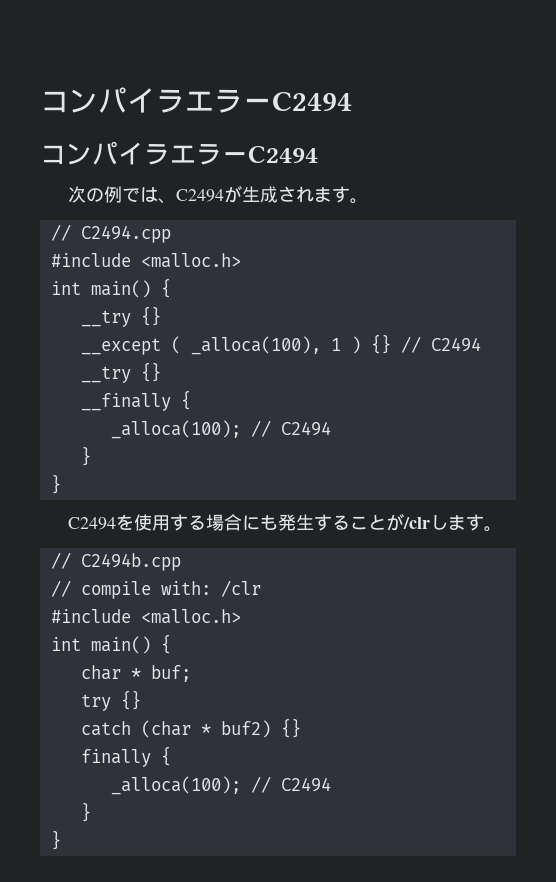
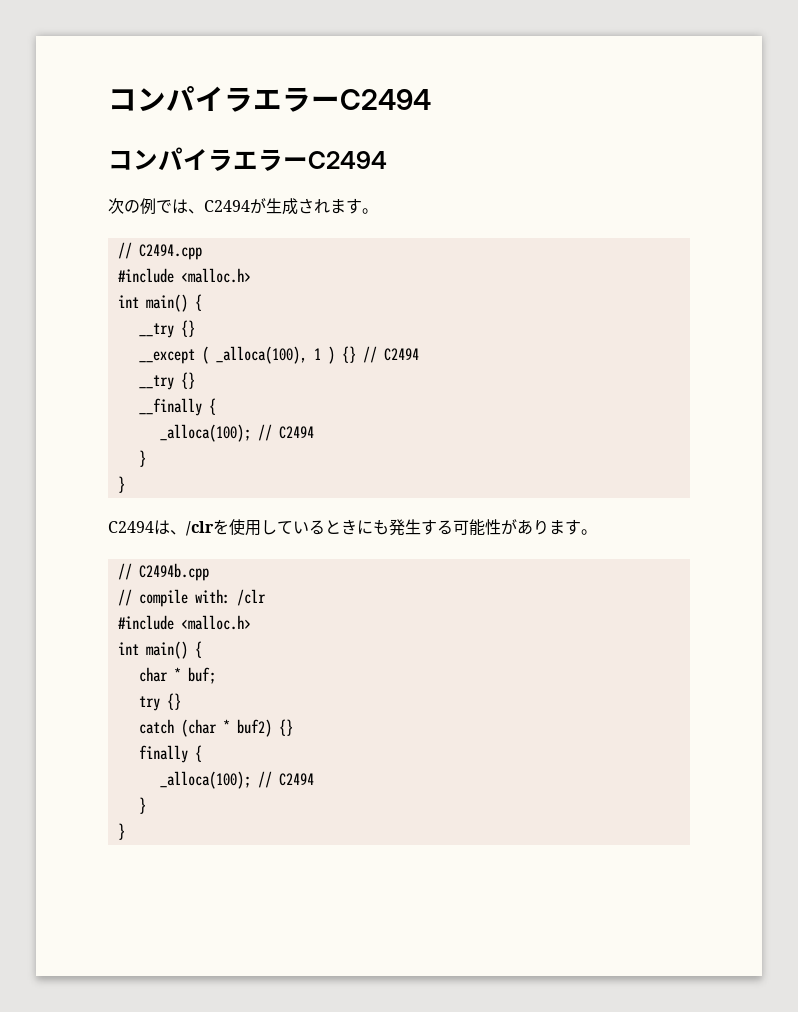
- C2494を使用する場合にも発生することが/clrします。
+ C2494は、/clrを使用しているときにも発生する可能性があります。

